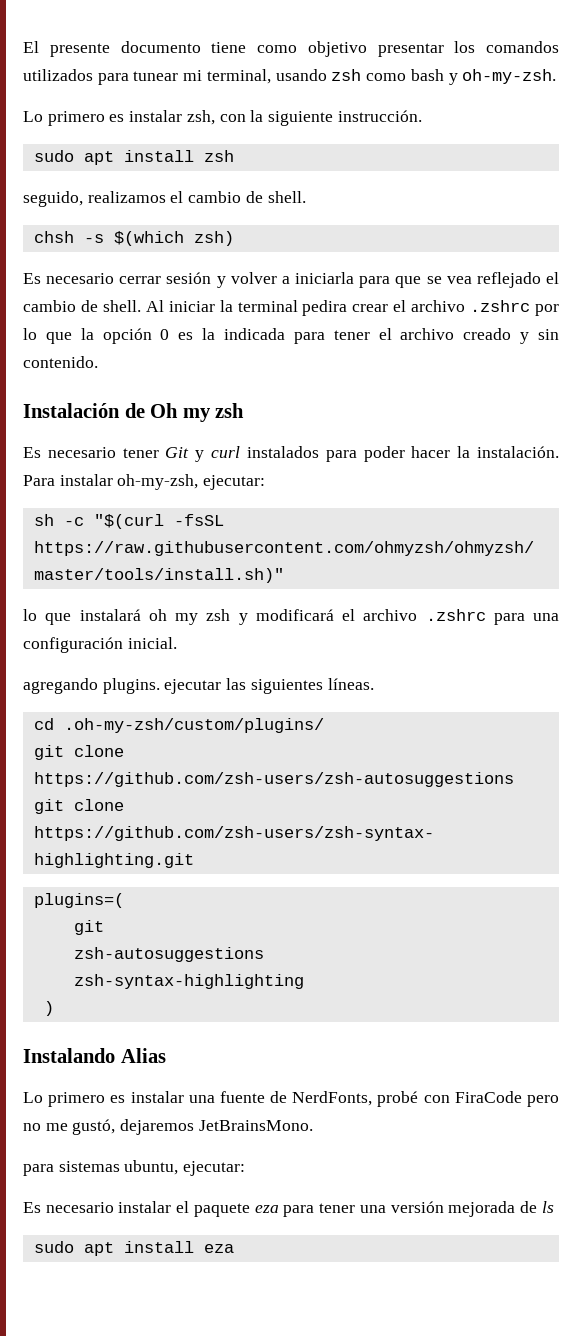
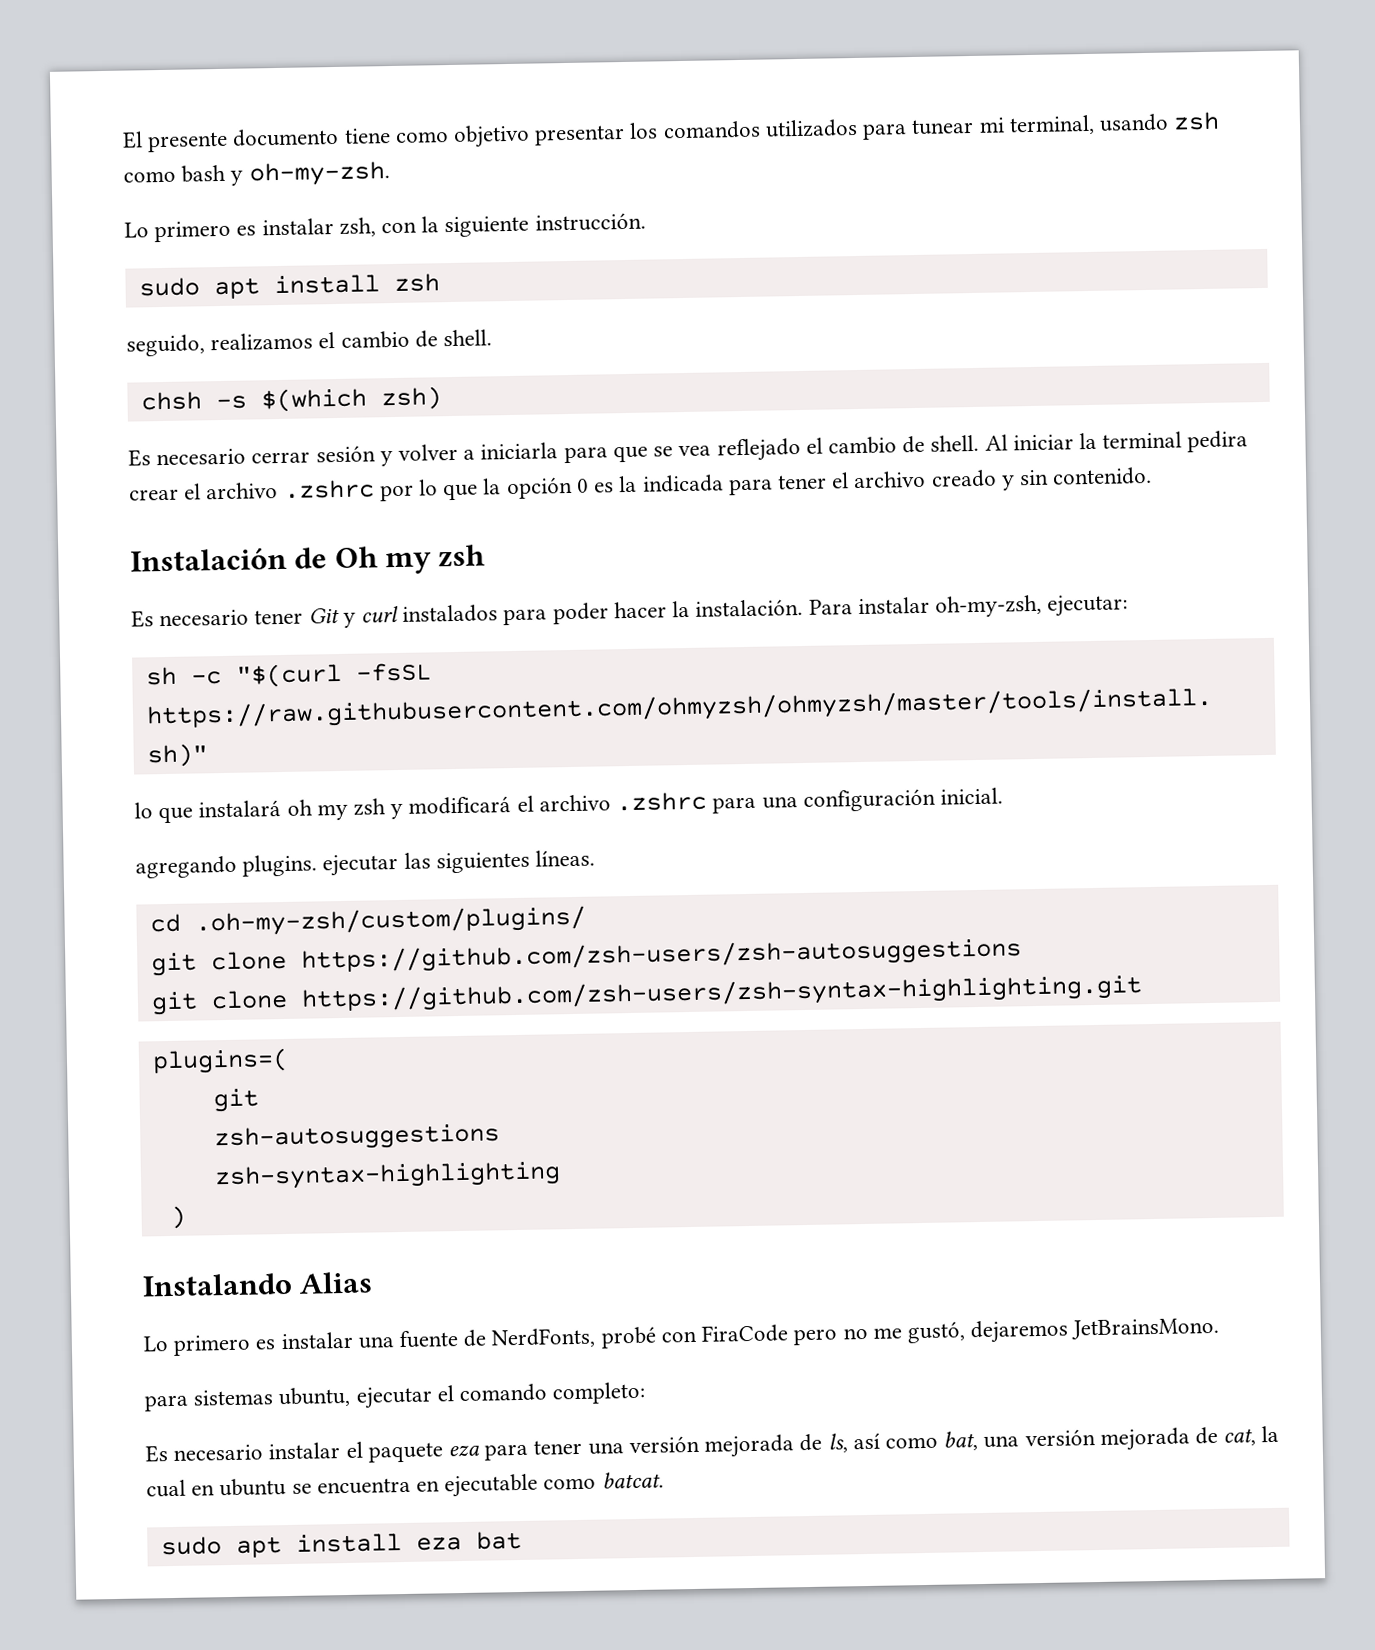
- para sistemas ubuntu, ejecutar:
+ para sistemas ubuntu, ejecutar el comando completo:
- Es necesario instalar el paquete eza para tener una versión mejorada de ls
+ Es necesario instalar el paquete eza para tener una versión mejorada de ls, así como bat, una versión mejorada de cat, la cual en ubuntu se encuentra en ejecutable como batcat.
- sudo apt install eza
+ sudo apt install eza bat

